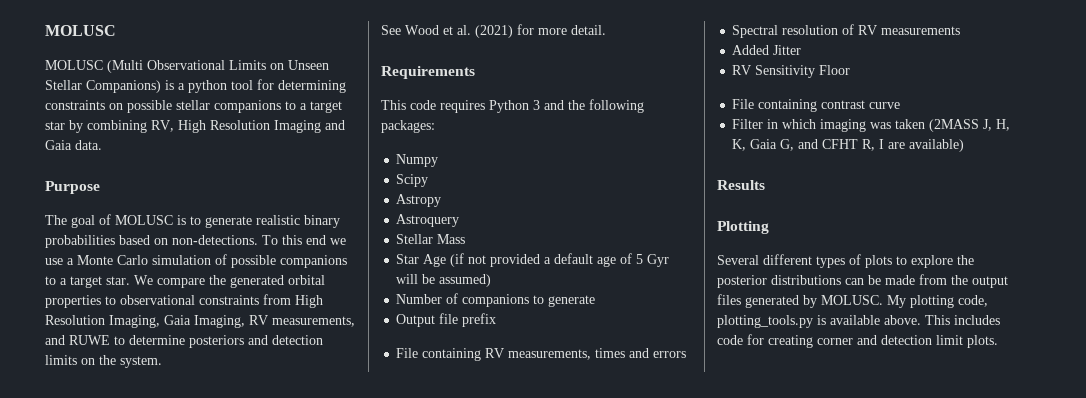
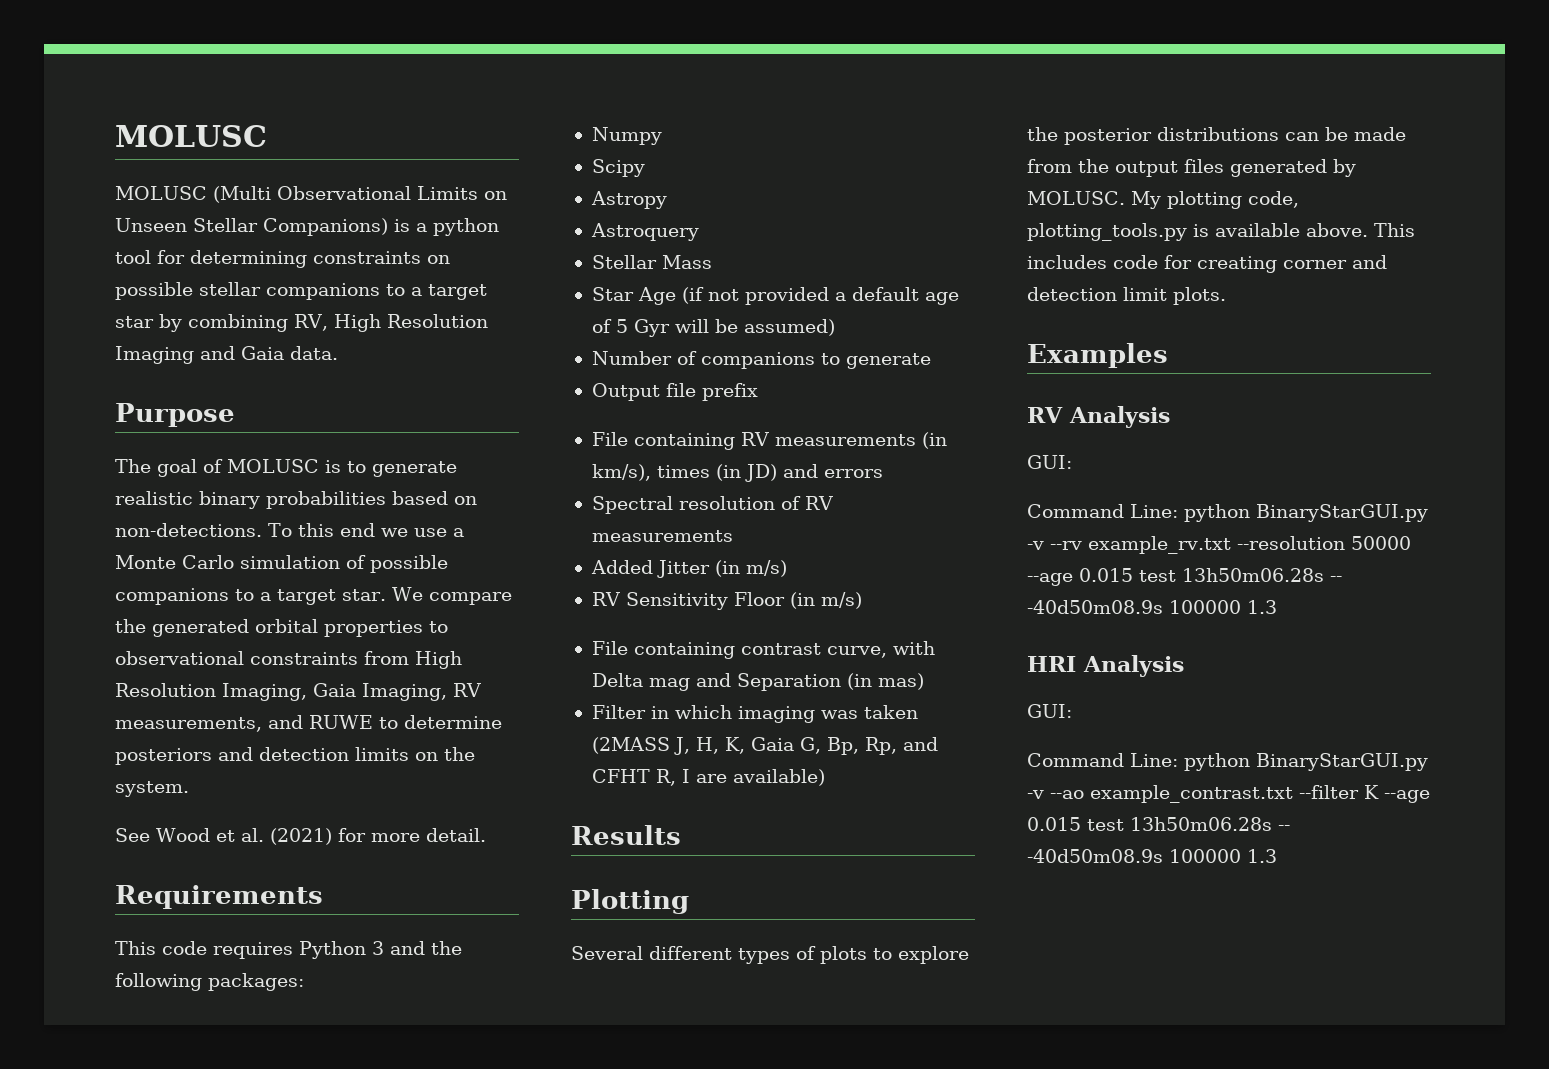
- File containing RV measurements, times and errors
+ File containing RV measurements (in km/s), times (in JD) and errors
- Added Jitter
+ Added Jitter (in m/s)
- RV Sensitivity Floor
+ RV Sensitivity Floor (in m/s)
- File containing contrast curve
+ File containing contrast curve, with Delta mag and Separation (in mas)
- Filter in which imaging was taken (2MASS J, H, K, Gaia G, and CFHT R, I are available)
+ Filter in which imaging was taken (2MASS J, H, K, Gaia G, Bp, Rp, and CFHT R, I are available)
+ Examples
+ RV Analysis
+ GUI:
+ Command Line: python BinaryStarGUI.py -v --rv example_rv.txt --resolution 50000 --age 0.015 test 13h50m06.28s -- -40d50m08.9s 100000 1.3
+ HRI Analysis
+ GUI:
+ Command Line: python BinaryStarGUI.py -v --ao example_contrast.txt --filter K --age 0.015 test 13h50m06.28s -- -40d50m08.9s 100000 1.3

